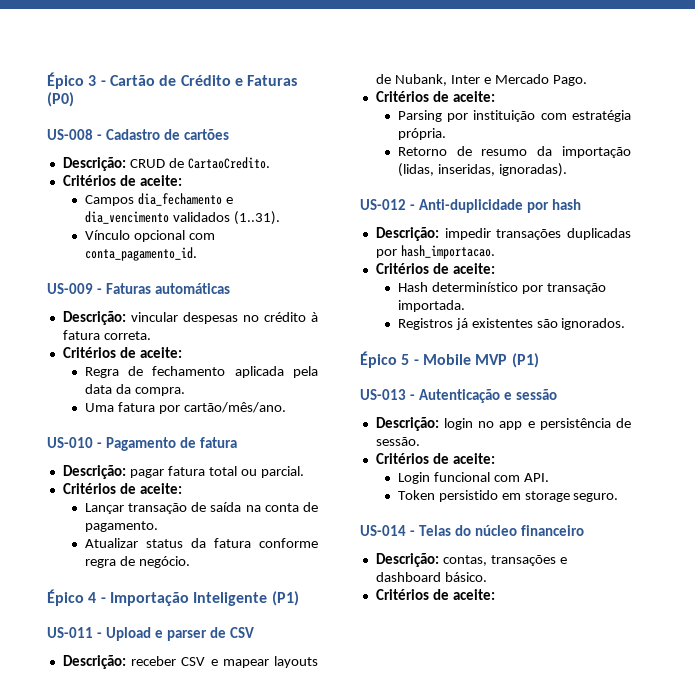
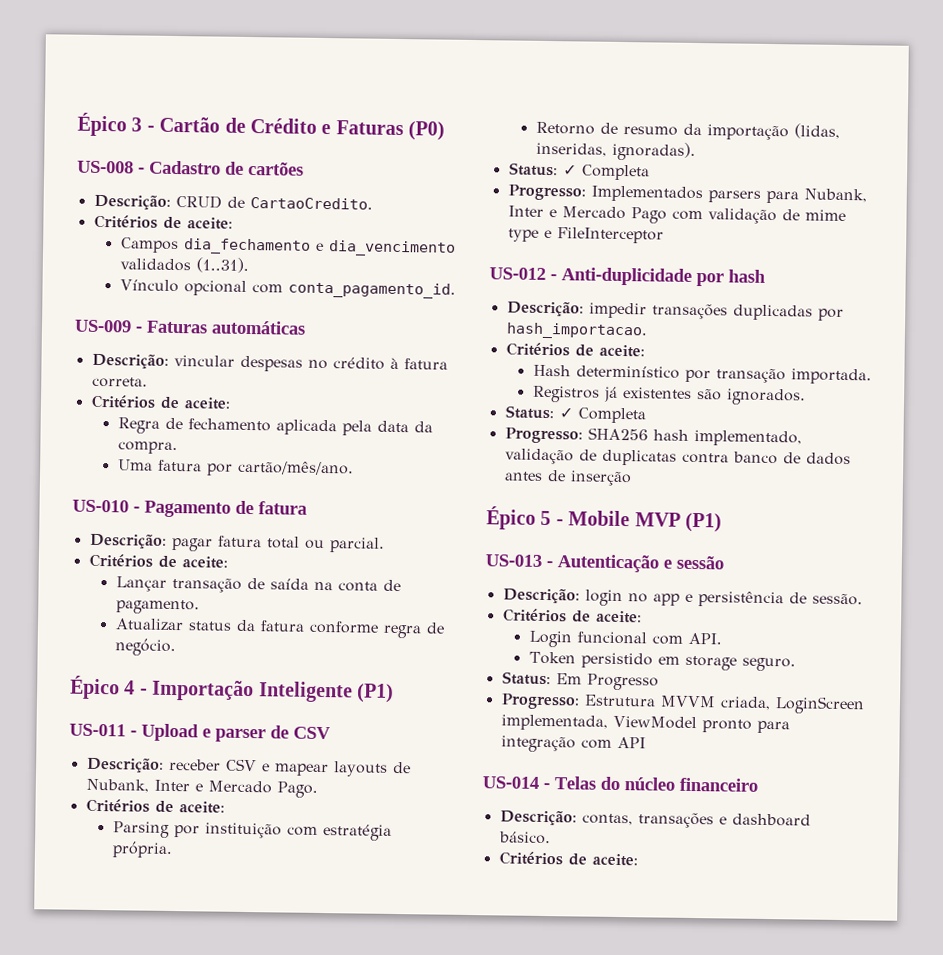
  Retorno de resumo da importação (lidas, inseridas, ignoradas).
+ Status: ✓ Completa
+ Progresso: Implementados parsers para Nubank, Inter e Mercado Pago com validação de mime type e FileInterceptor
  Registros já existentes são ignorados.
+ Status: ✓ Completa
+ Progresso: SHA256 hash implementado, validação de duplicatas contra banco de dados antes de inserção
+ Status: Em Progresso
+ Progresso: Estrutura MVVM criada, LoginScreen implementada, ViewModel pronto para integração com API

